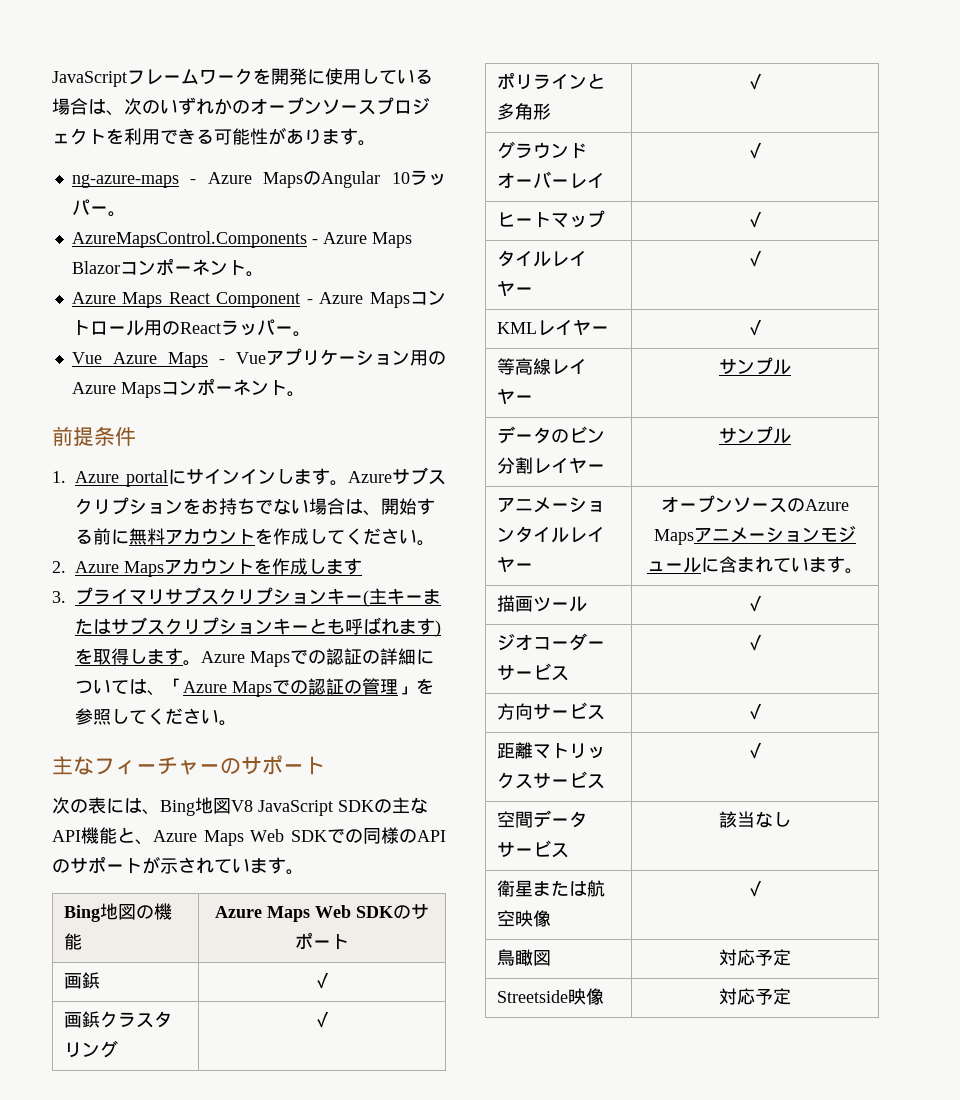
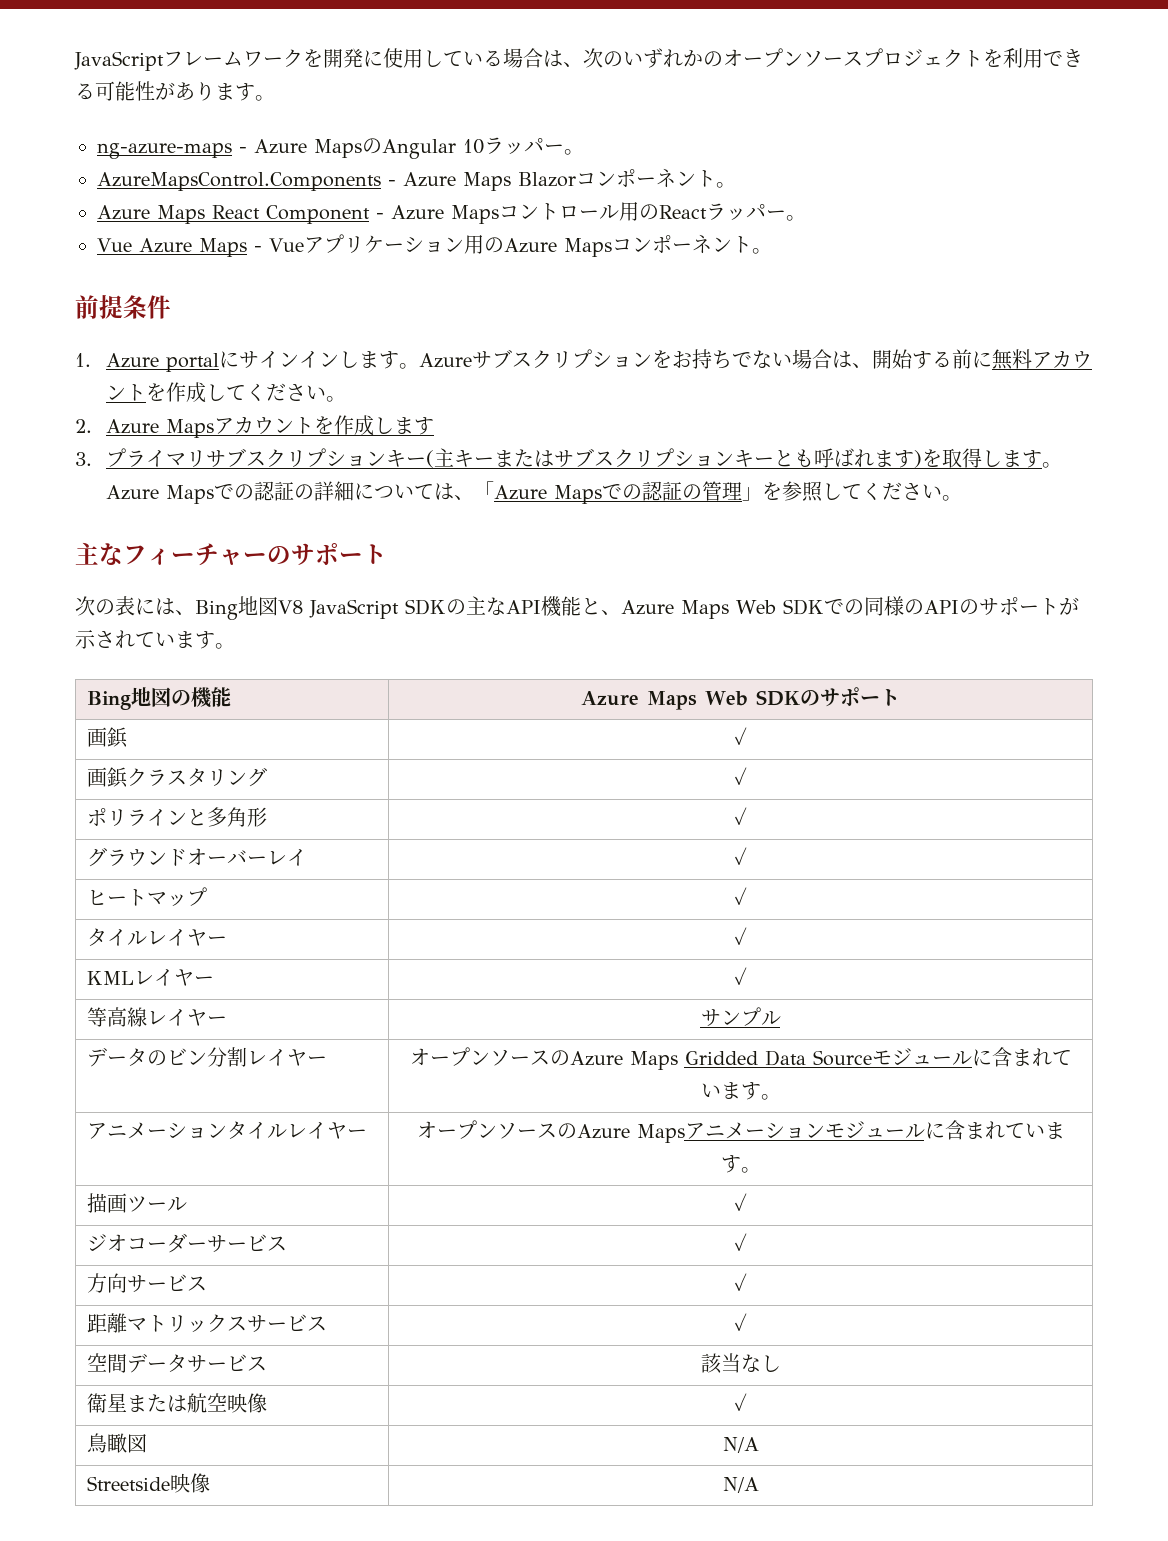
- データのビン分割レイヤー | サンプル
+ データのビン分割レイヤー | オープンソースのAzure Maps Gridded Data Sourceモジュールに含まれています。
- 鳥瞰図 | 対応予定
+ 鳥瞰図 | N/A
- Streetside映像 | 対応予定
+ Streetside映像 | N/A

